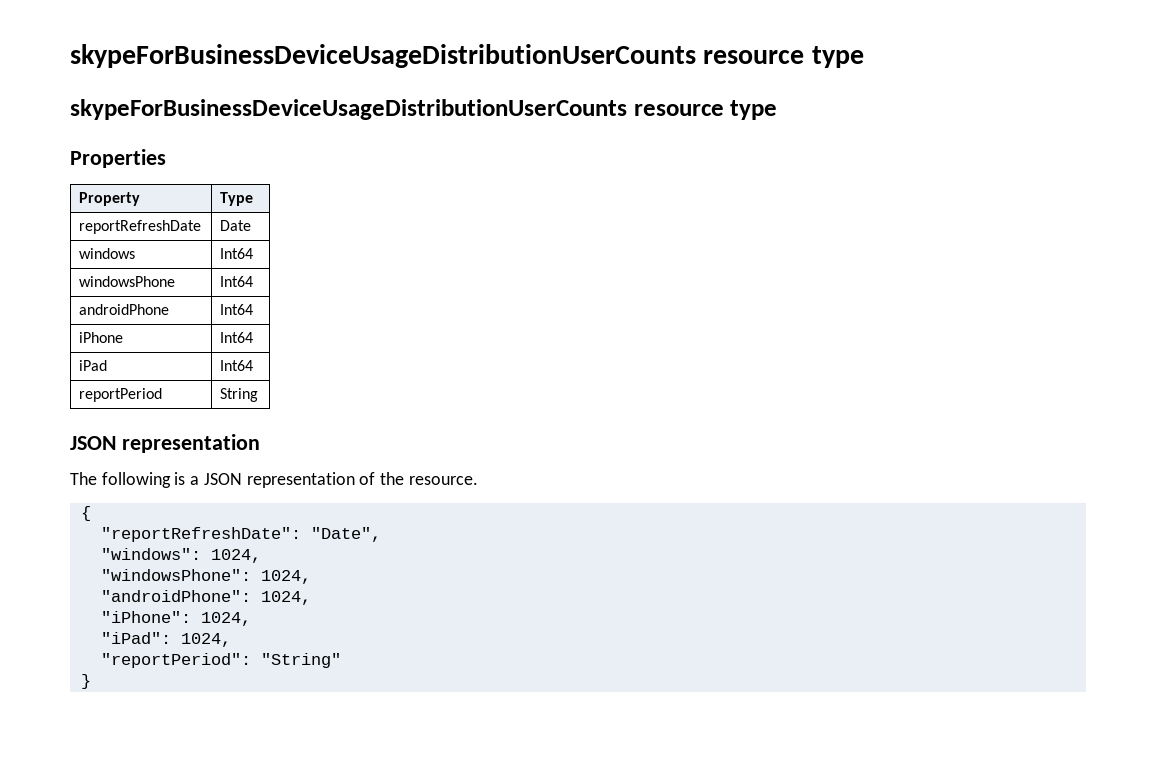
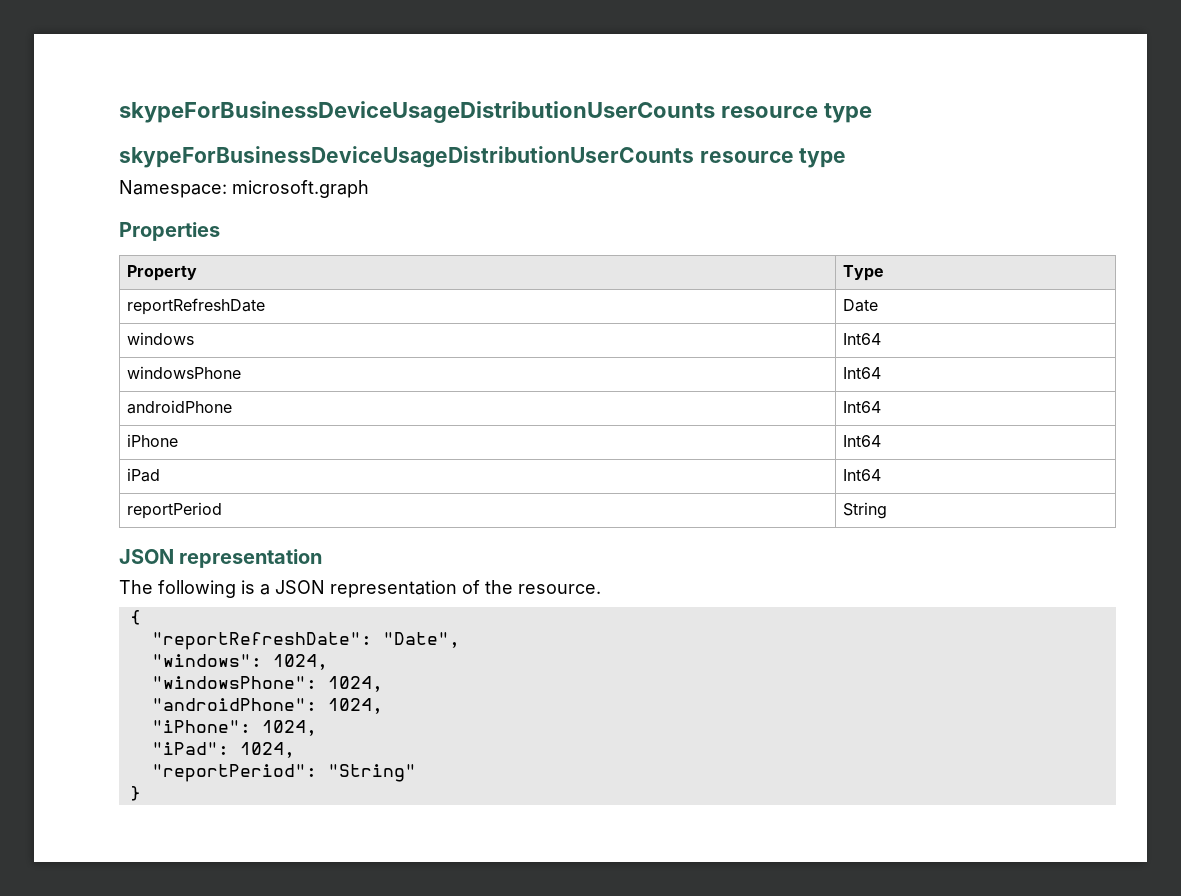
+ Namespace: microsoft.graph

